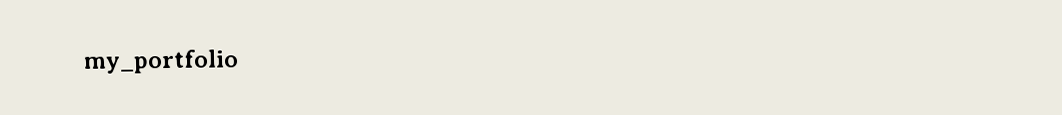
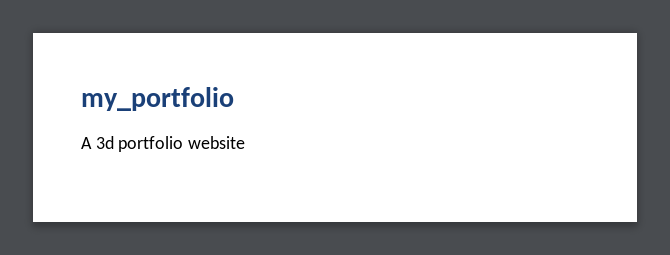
+ A 3d portfolio website

